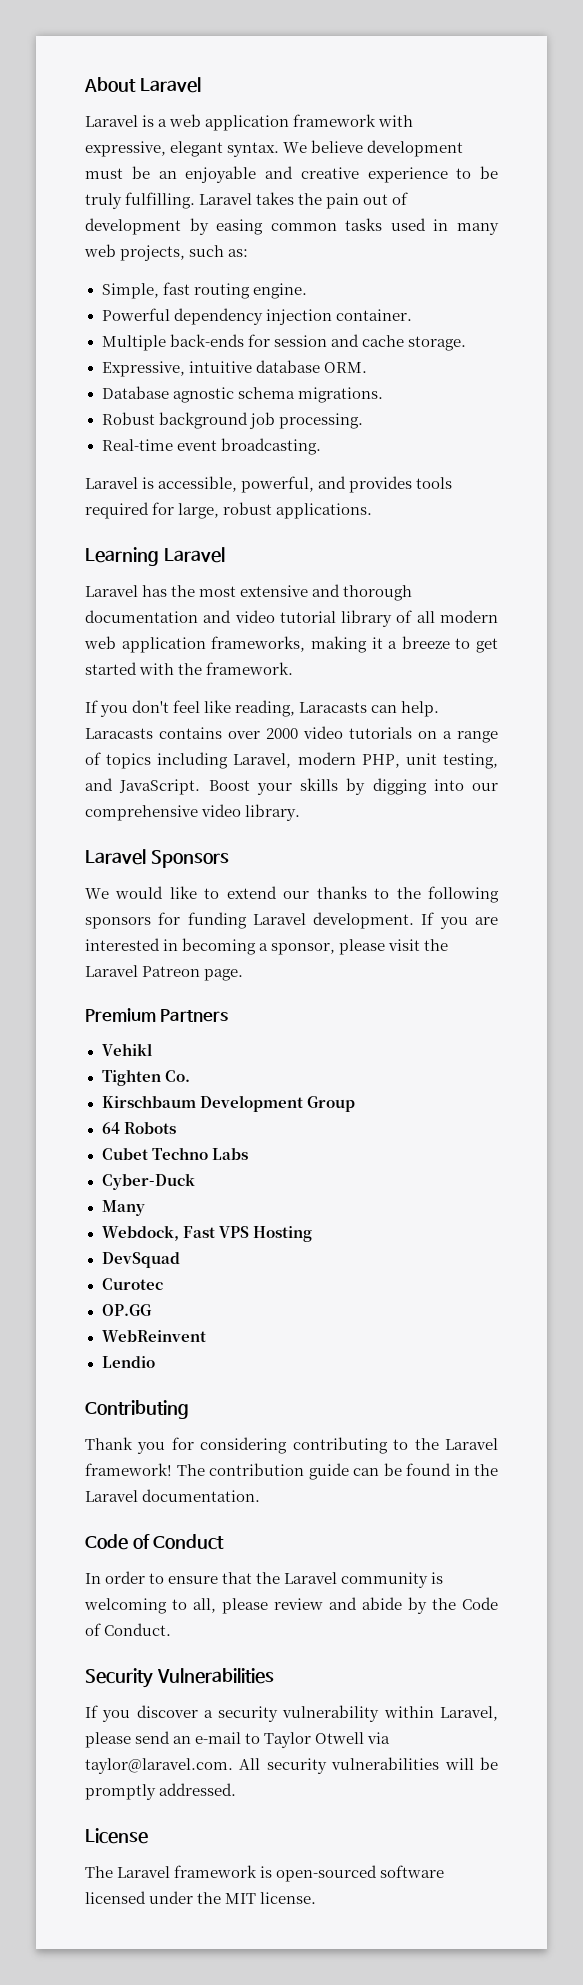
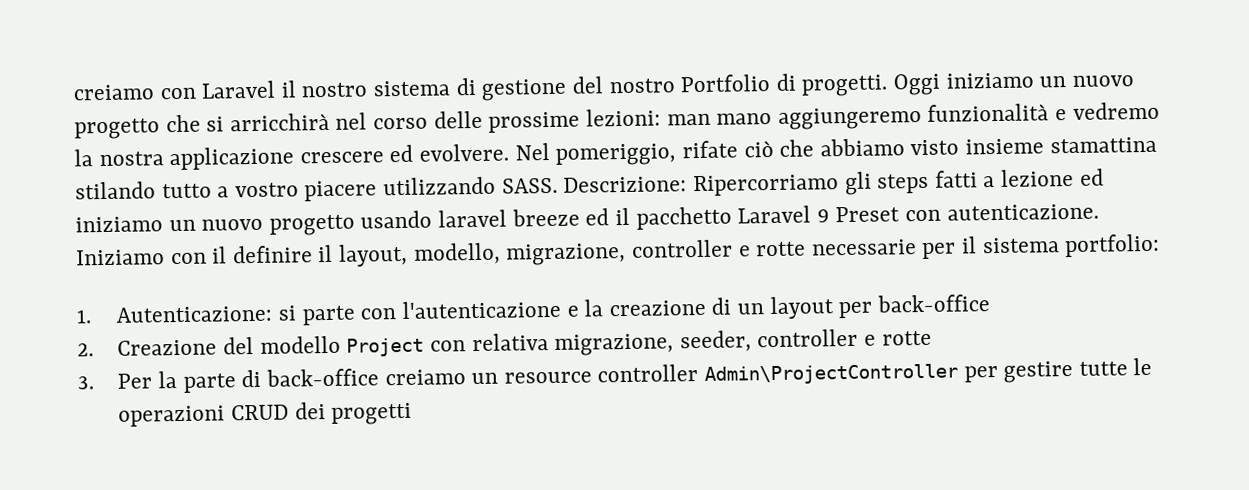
- About Laravel
- Laravel is a web application framework with expressive, elegant syntax. We believe development must be an enjoyable and creative experience to be truly fulfilling. Laravel takes the pain out of development by easing common tasks used in many web projects, such as:
- Simple, fast routing engine.
- Powerful dependency injection container.
- Multiple back-ends for session and cache storage.
- Expressive, intuitive database ORM.
- Database agnostic schema migrations.
- Robust background job processing.
- Real-time event broadcasting.
- Laravel is accessible, powerful, and provides tools required for large, robust applications.
- Learning Laravel
- Laravel has the most extensive and thorough documentation and video tutorial library of all modern web application frameworks, making it a breeze to get started with the framework.
- If you don't feel like reading, Laracasts can help. Laracasts contains over 2000 video tutorials on a range of topics including Laravel, modern PHP, unit testing, and JavaScript. Boost your skills by digging into our comprehensive video library.
- Laravel Sponsors
- We would like to extend our thanks to the following sponsors for funding Laravel development. If you are interested in becoming a sponsor, please visit the Laravel Patreon page.
- Premium Partners
- Vehikl
- Tighten Co.
- Kirschbaum Development Group
- 64 Robots
- Cubet Techno Labs
- Cyber-Duck
- Many
- Webdock, Fast VPS Hosting
- DevSquad
- Curotec
- OP.GG
- WebReinvent
- Lendio
- Contributing
- Thank you for considering contributing to the Laravel framework! The contribution guide can be found in the Laravel documentation.
- Code of Conduct
- In order to ensure that the Laravel community is welcoming to all, please review and abide by the Code of Conduct.
- Security Vulnerabilities
- If you discover a security vulnerability within Laravel, please send an e-mail to Taylor Otwell via taylor@laravel.com. All security vulnerabilities will be promptly addressed.
- License
- The Laravel framework is open-sourced software licensed under the MIT license.
+ creiamo con Laravel il nostro sistema di gestione del nostro Portfolio di progetti. Oggi iniziamo un nuovo progetto che si arricchirà nel corso delle prossime lezioni: man mano aggiungeremo funzionalità e vedremo la nostra applicazione crescere ed evolvere. Nel pomeriggio, rifate ciò che abbiamo visto insieme stamattina stilando tutto a vostro piacere utilizzando SASS. Descrizione: Ripercorriamo gli steps fatti a lezione ed iniziamo un nuovo progetto usando laravel breeze ed il pacchetto Laravel 9 Preset con autenticazione. Iniziamo con il definire il layout, modello, migrazione, controller e rotte necessarie per il sistema portfolio:
+ 1. Autenticazione: si parte con l'autenticazione e la creazione di un layout per back-office
+ 2. Creazione del modello Project con relativa migrazione, seeder, controller e rotte
+ 3. Per la parte di back-office creiamo un resource controller Admin\ProjectController per gestire tutte le operazioni CRUD dei progetti

